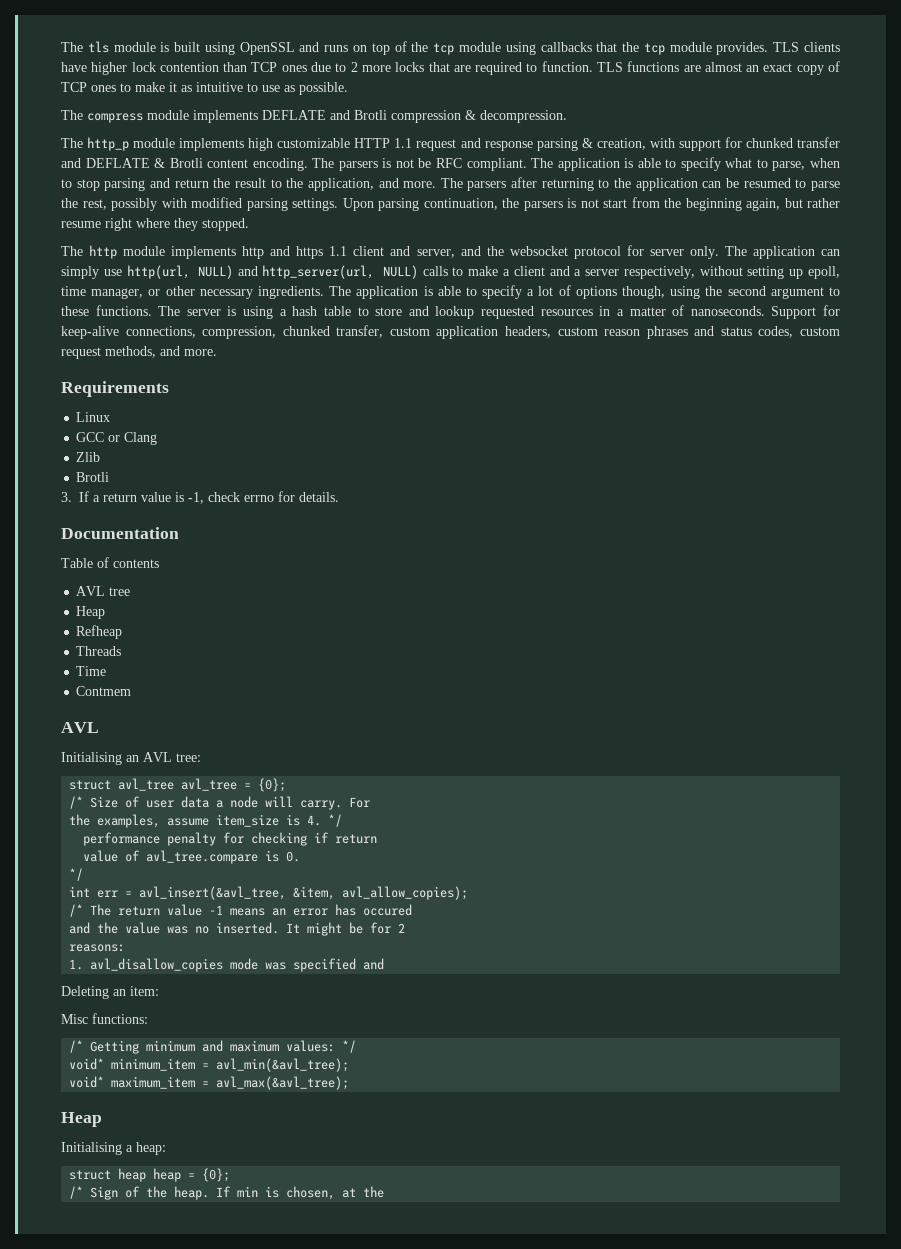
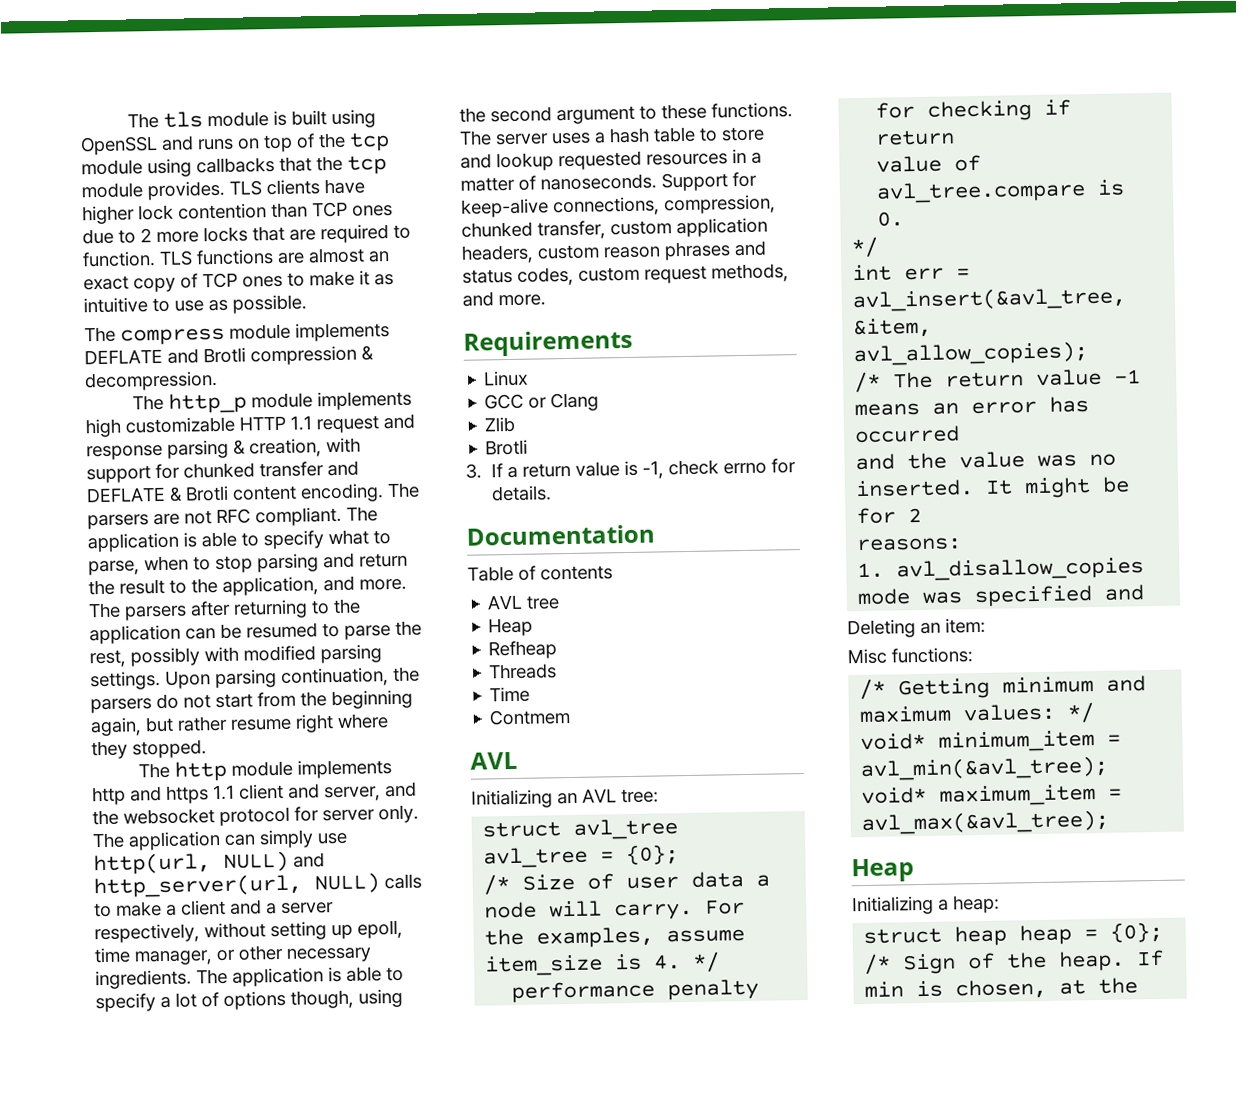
- The parsers is not be RFC compliant.
+ The parsers are not RFC compliant.
- Upon parsing continuation, the parsers is not start from the beginning again, but rather resume right where they stopped.
+ Upon parsing continuation, the parsers do not start from the beginning again, but rather resume right where they stopped.
- The server is using a hash table to store and lookup requested resources in a matter of nanoseconds.
+ The server uses a hash table to store and lookup requested resources in a matter of nanoseconds.
- Initialising an AVL tree:
+ Initializing an AVL tree:
- /* The return value -1 means an error has occured
+ /* The return value -1 means an error has occurred
- Initialising a heap:
+ Initializing a heap:

